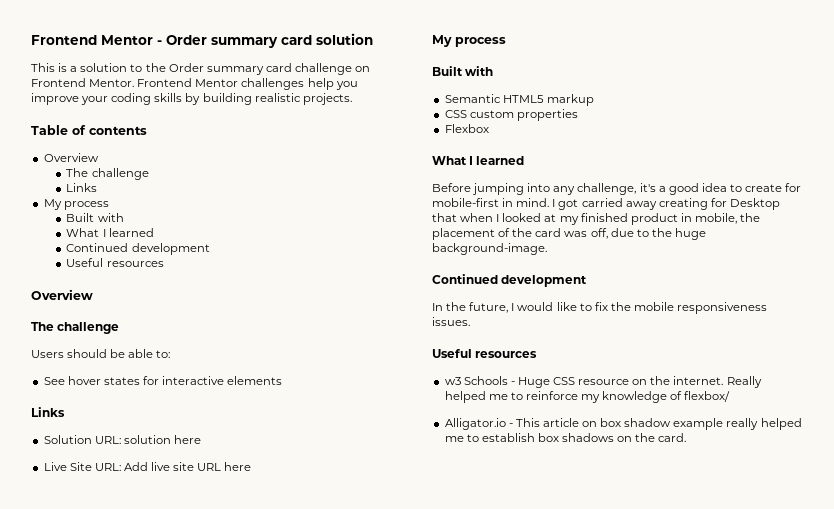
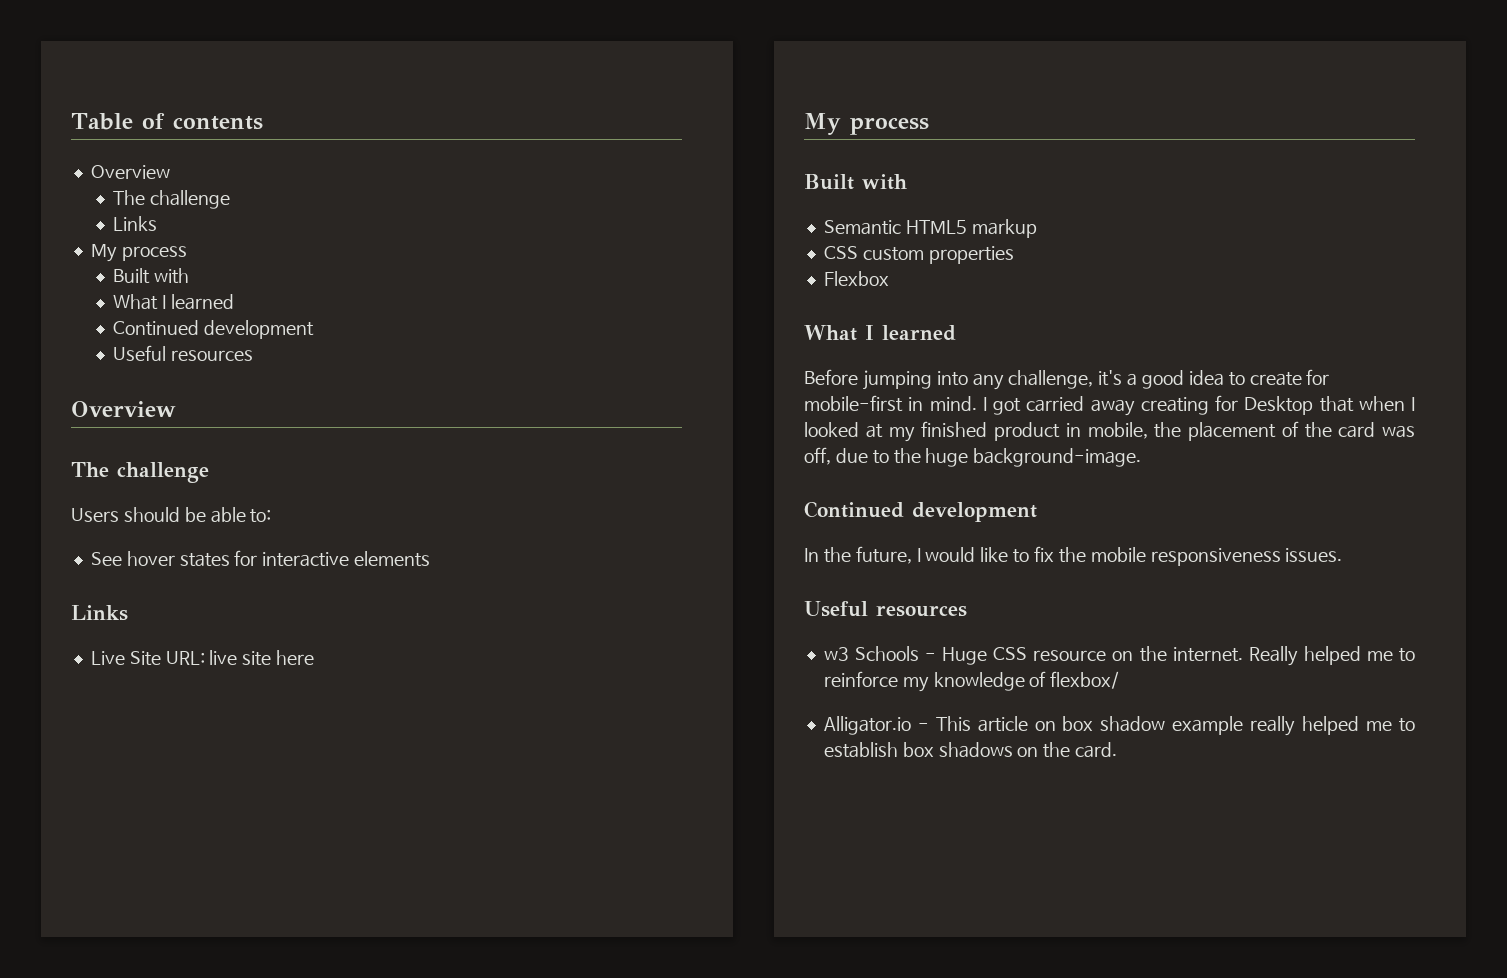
- Frontend Mentor - Order summary card solution
- This is a solution to the Order summary card challenge on Frontend Mentor. Frontend Mentor challenges help you improve your coding skills by building realistic projects.
- Solution URL: solution here
- Live Site URL: Add live site URL here
+ Live Site URL: live site here

